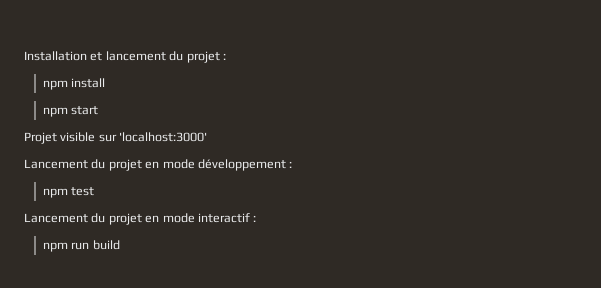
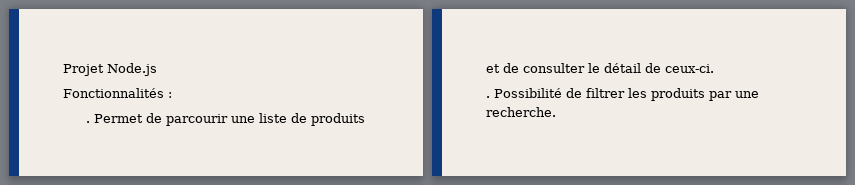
- Installation et lancement du projet :
- npm install
- npm start
- Projet visible sur 'localhost:3000'
- Lancement du projet en mode développement :
- npm test
- Lancement du projet en mode interactif :
- npm run build
+ Projet Node.js
+ Fonctionnalités :
+ . Permet de parcourir une liste de produits et de consulter le détail de ceux-ci.
+ . Possibilité de filtrer les produits par une recherche.

